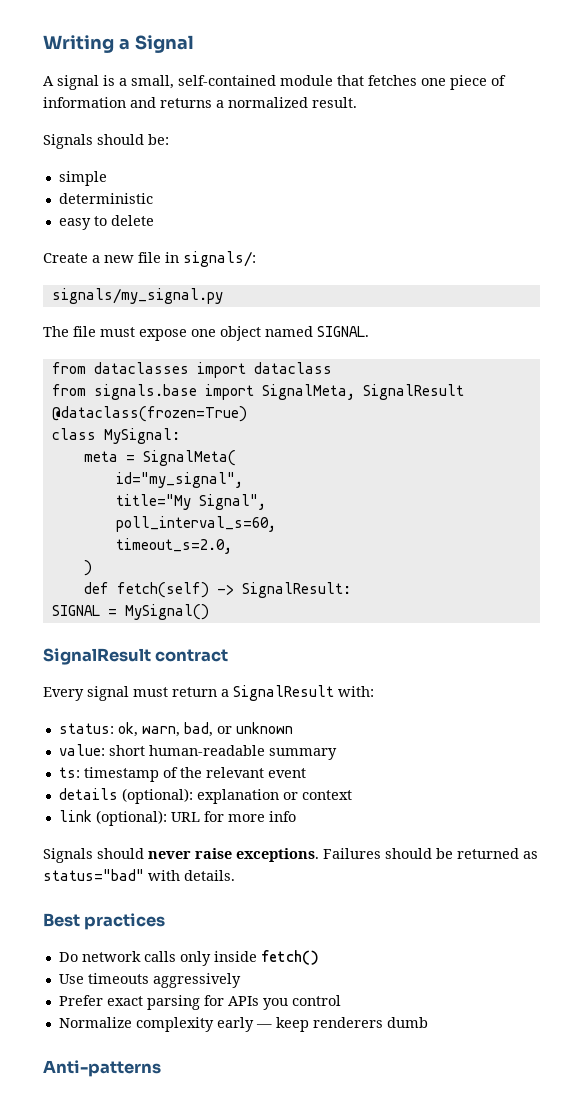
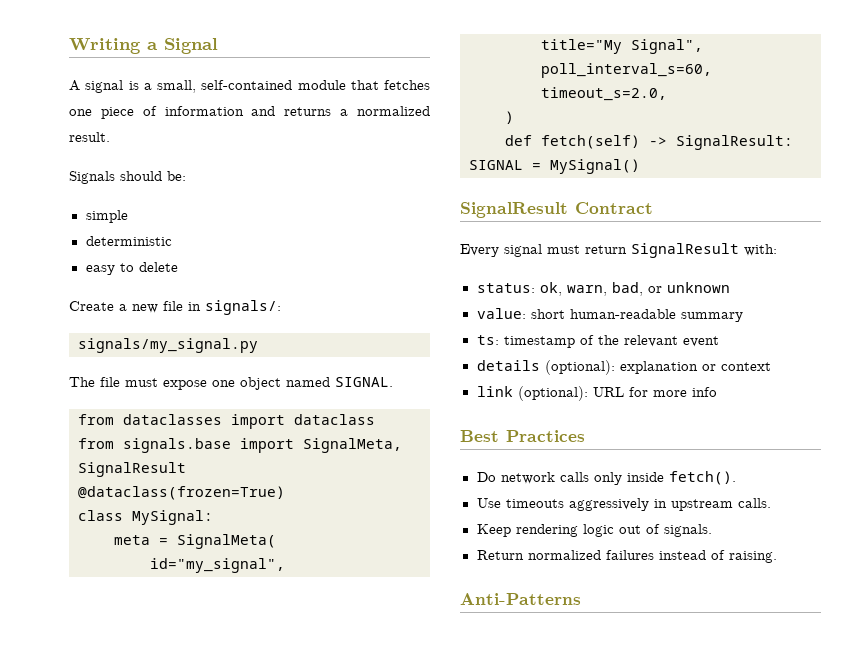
- SignalResult contract
+ SignalResult Contract
- Every signal must return a SignalResult with:
+ Every signal must return SignalResult with:
- Signals should never raise exceptions. Failures should be returned as status="bad" with details.
- Best practices
+ Best Practices
- Do network calls only inside fetch()
+ Do network calls only inside fetch().
- Use timeouts aggressively
- Prefer exact parsing for APIs you control
- Normalize complexity early — keep renderers dumb
- Anti-patterns
+ Use timeouts aggressively in upstream calls.
+ Keep rendering logic out of signals.
+ Return normalized failures instead of raising.
+ Anti-Patterns

